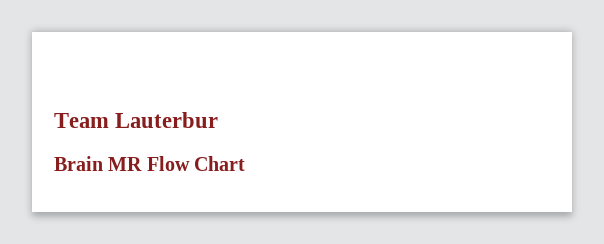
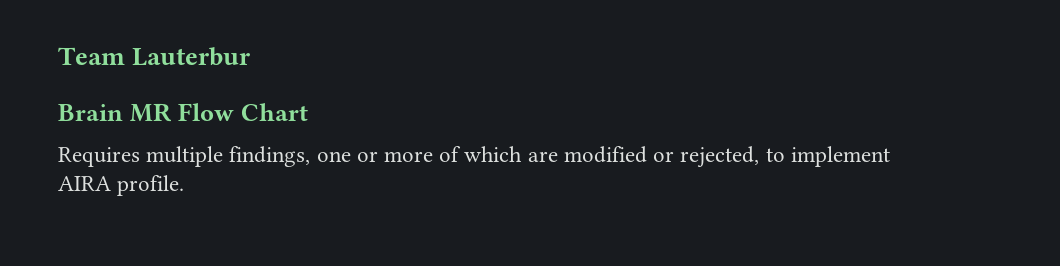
+ Requires multiple findings, one or more of which are modified or rejected, to implement AIRA profile.

